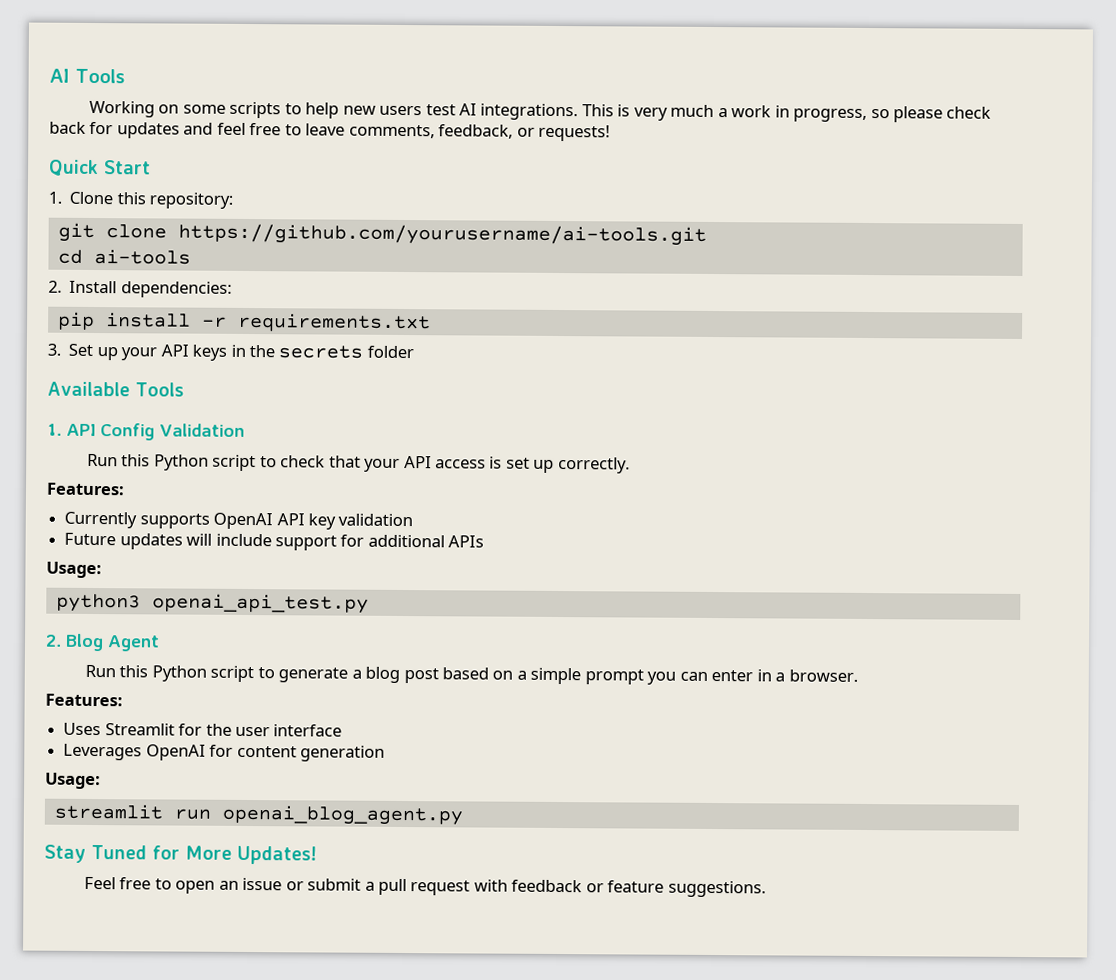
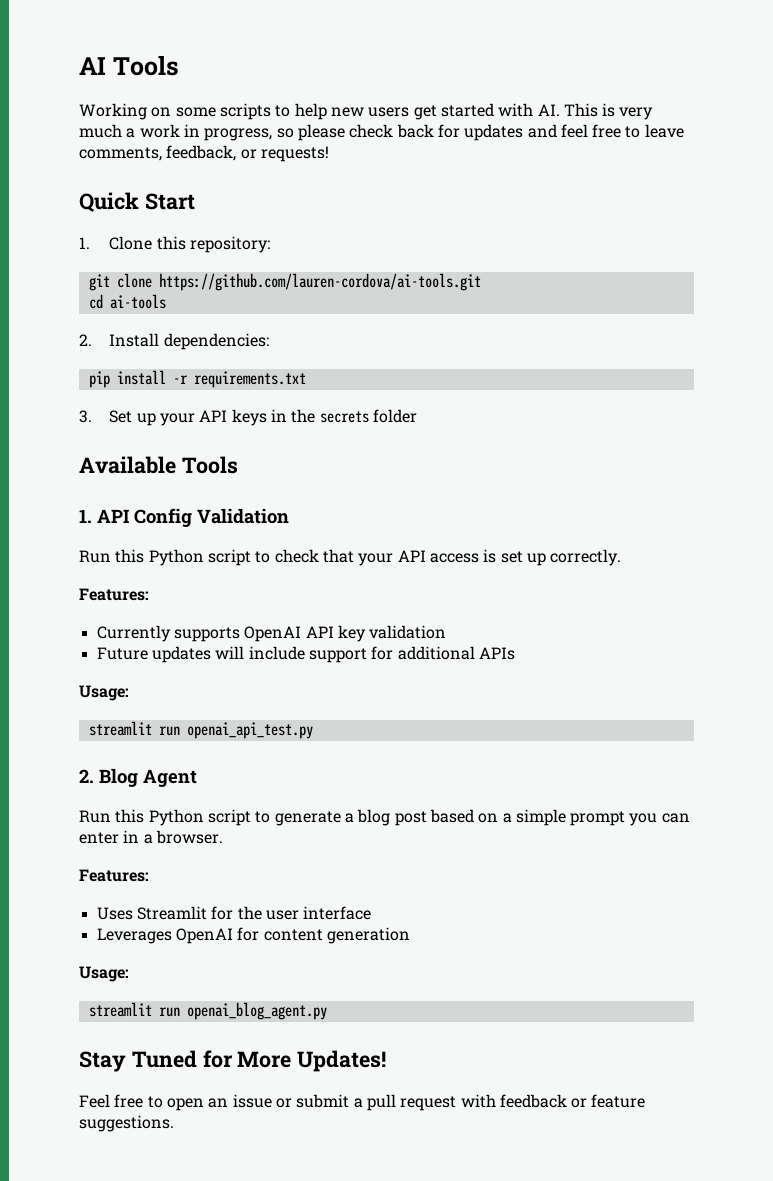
- Working on some scripts to help new users test AI integrations. This is very much a work in progress, so please check back for updates and feel free to leave comments, feedback, or requests!
+ Working on some scripts to help new users get started with AI. This is very much a work in progress, so please check back for updates and feel free to leave comments, feedback, or requests!
- git clone https://github.com/yourusername/ai-tools.git
+ git clone https://github.com/lauren-cordova/ai-tools.git
- python3 openai_api_test.py
+ streamlit run openai_api_test.py

